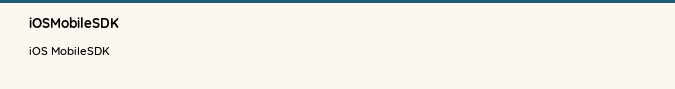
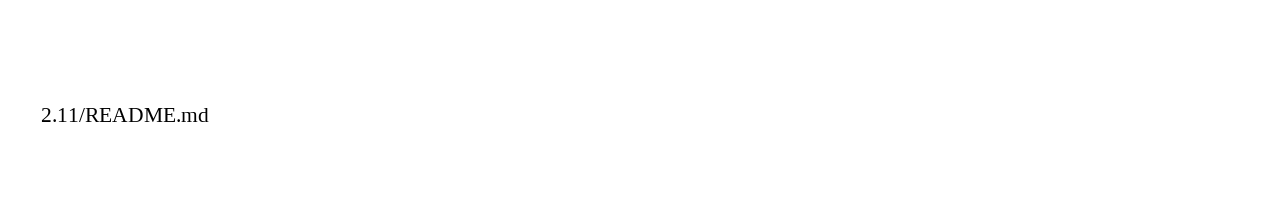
- iOSMobileSDK
- iOS MobileSDK
+ 2.11/README.md

